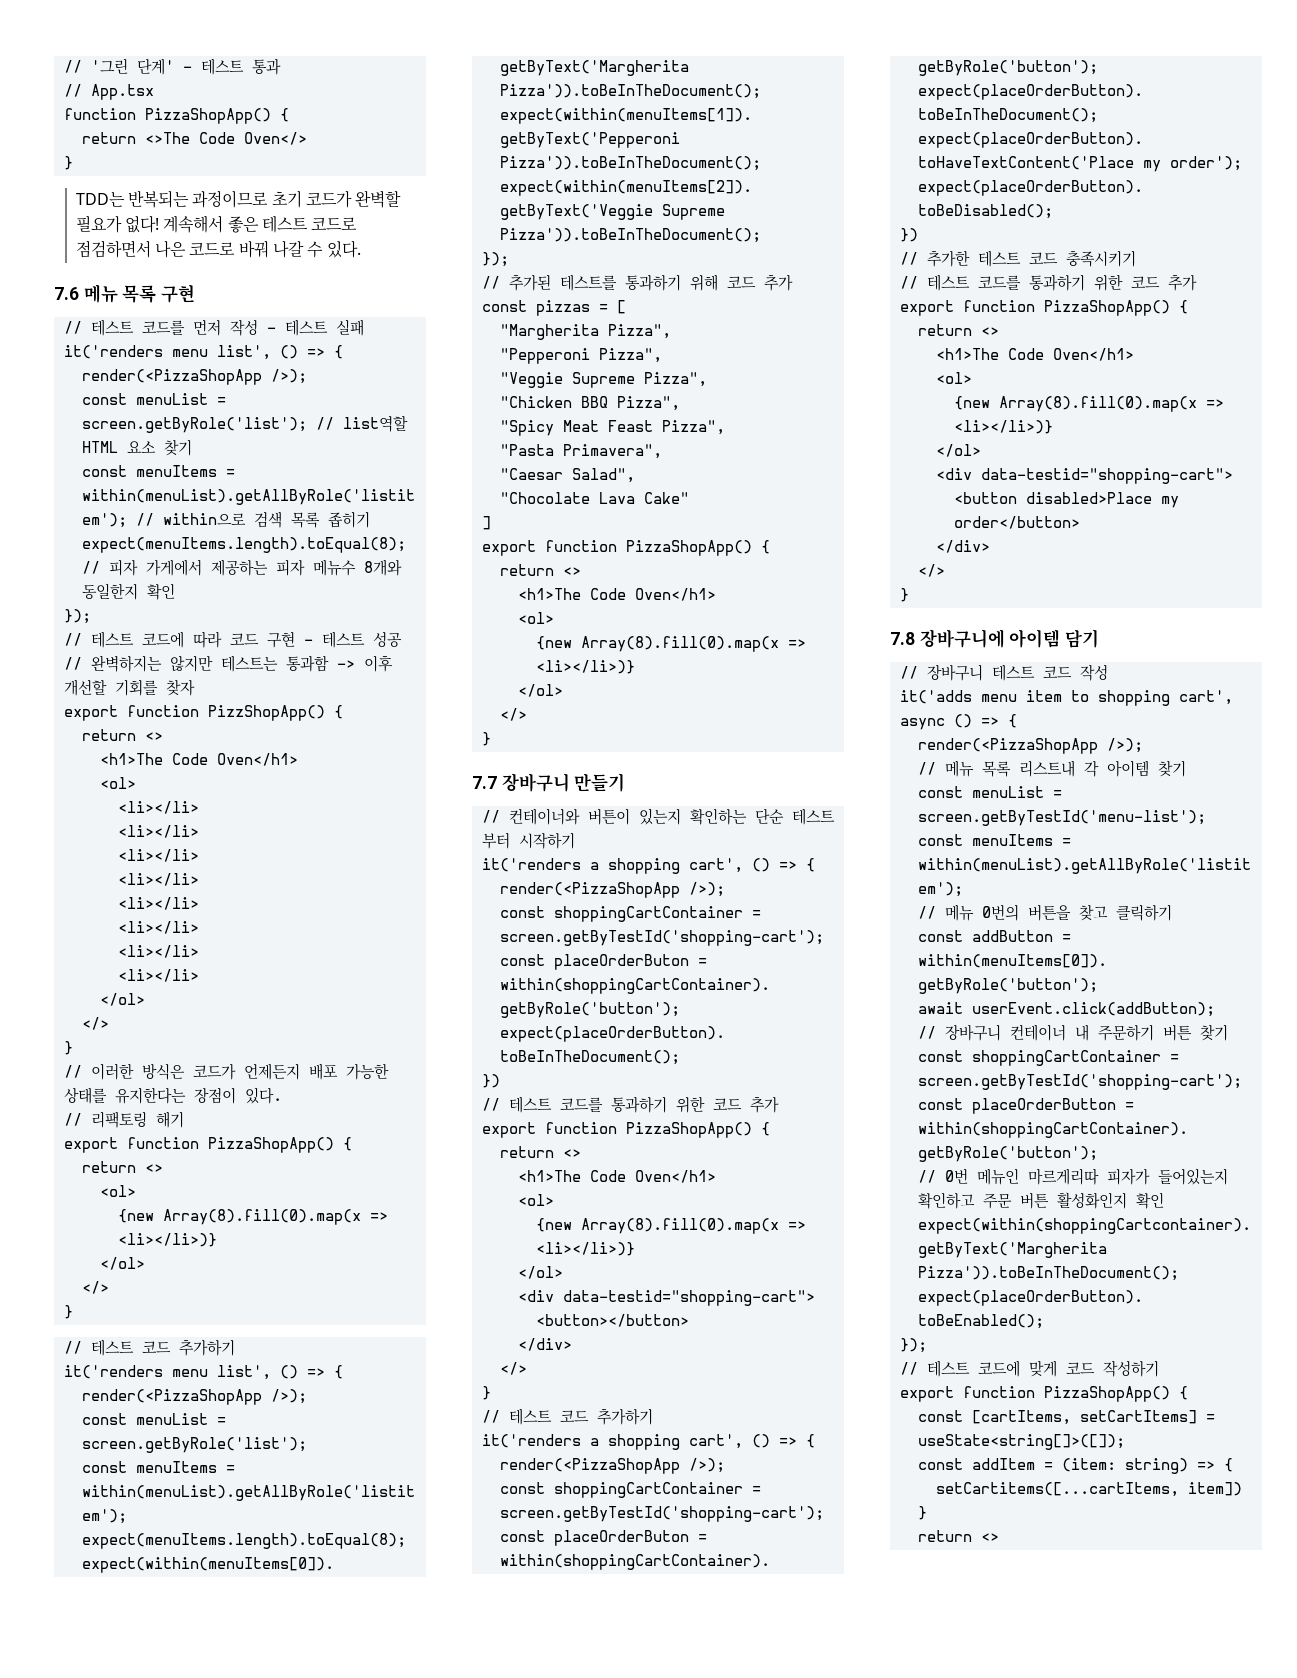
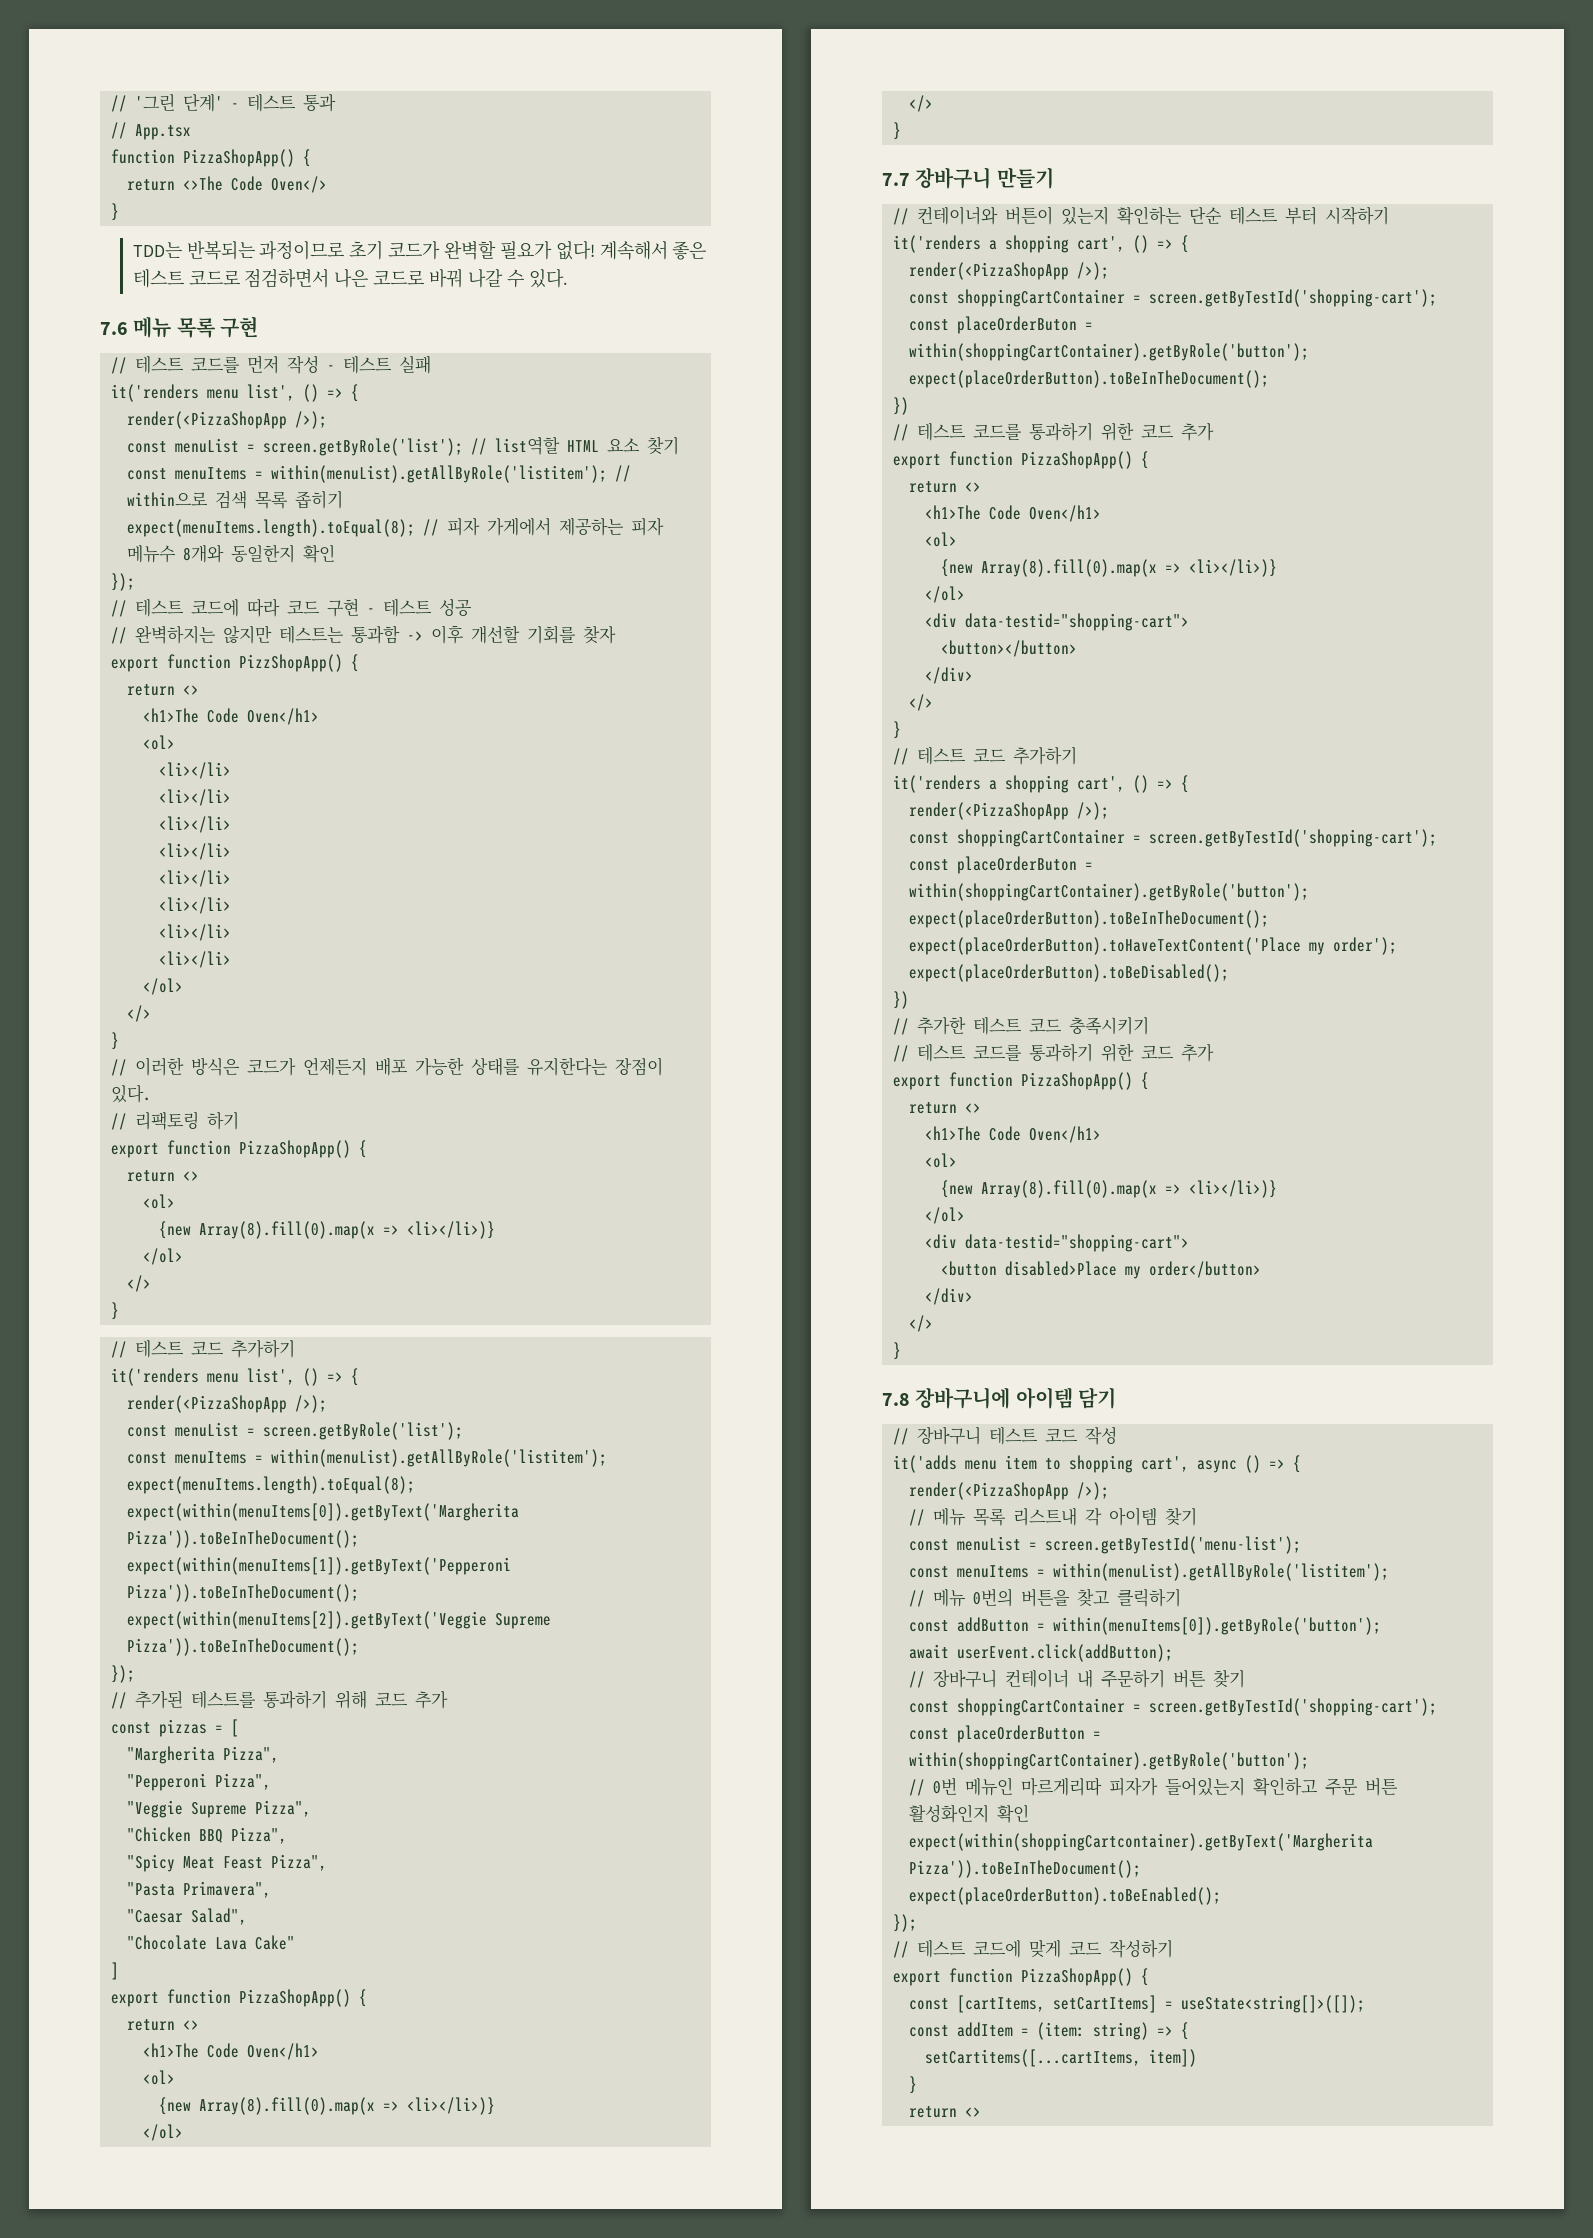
- // 리팩토링 해기
+ // 리팩토링 하기

